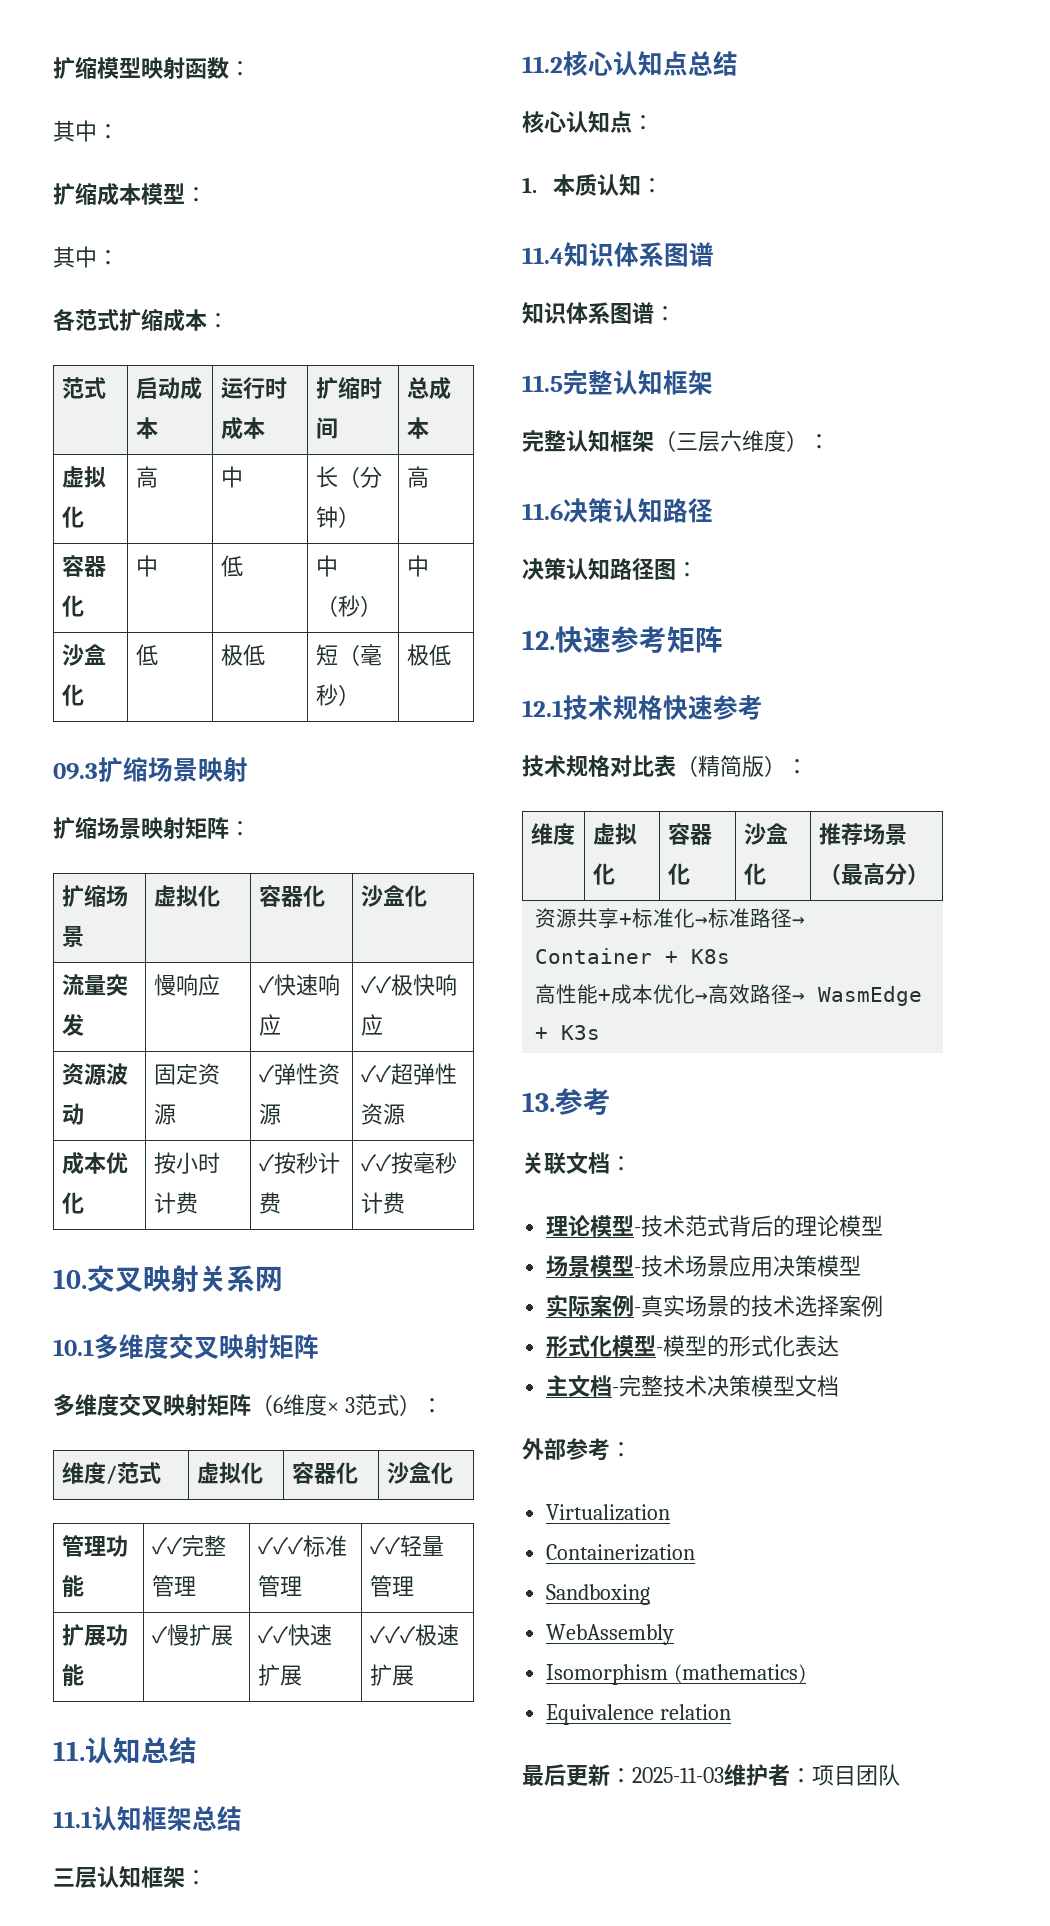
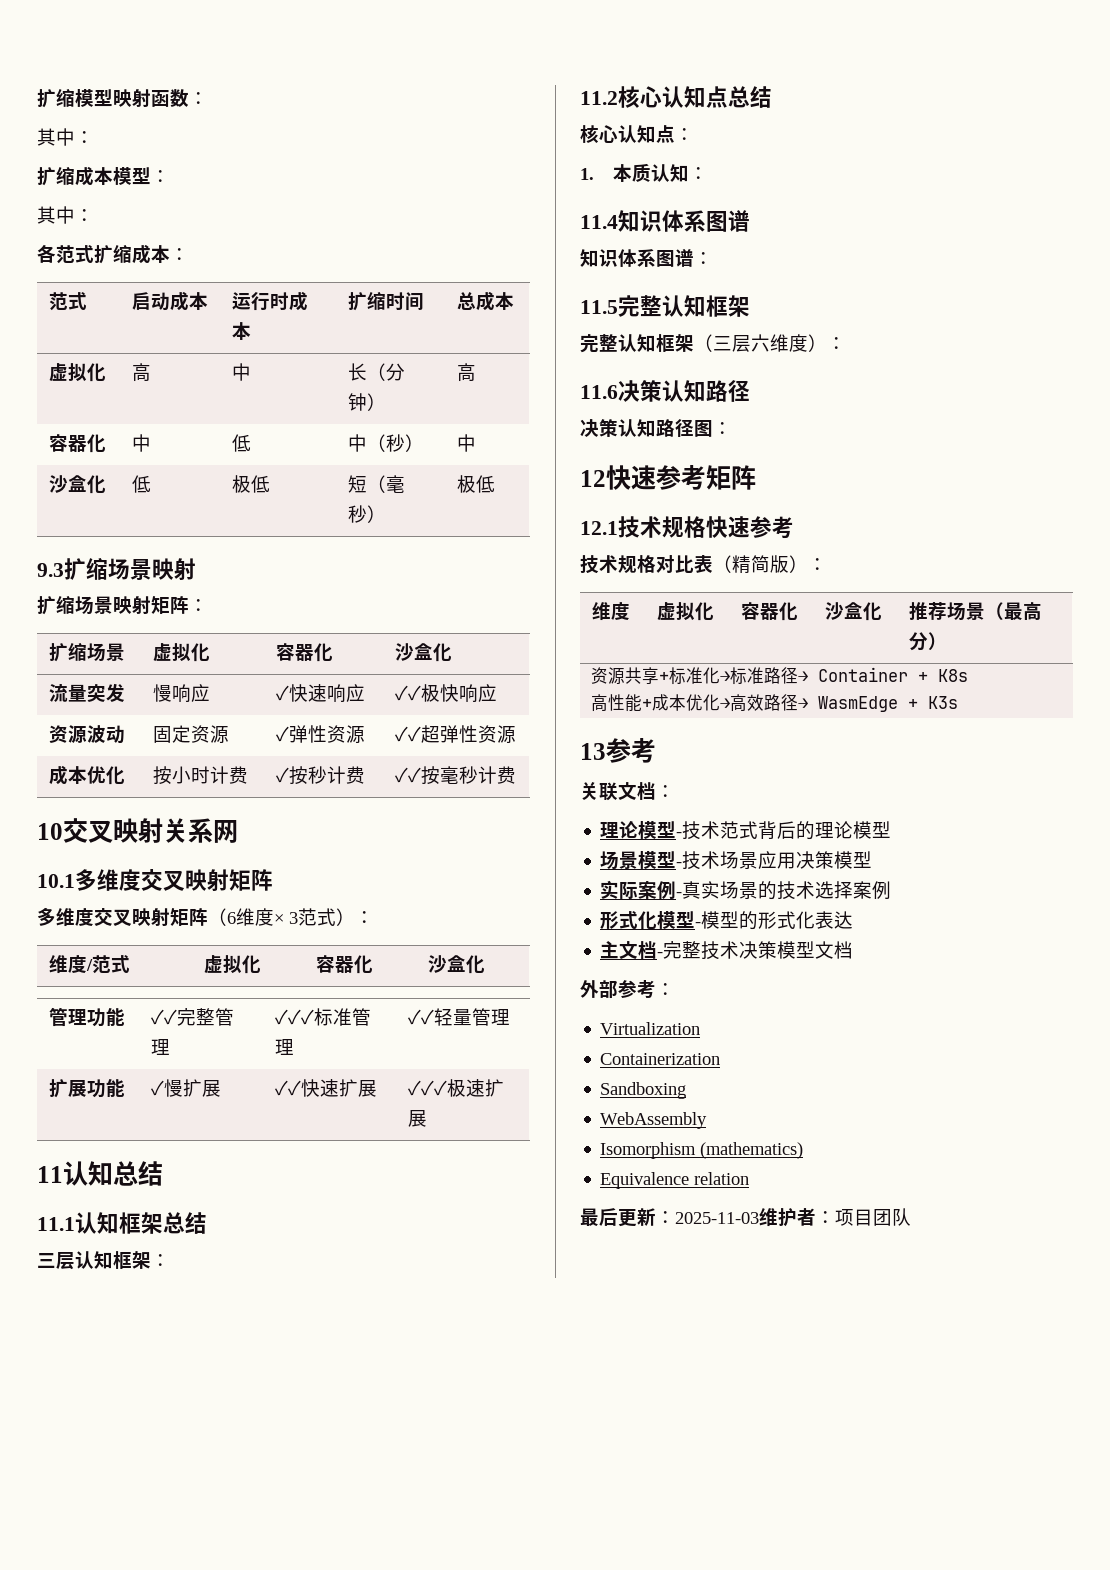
- 09.3扩缩场景映射
+ 9.3扩缩场景映射
- 10.交叉映射关系网
+ 10交叉映射关系网
- 11.认知总结
+ 11认知总结
- 12.快速参考矩阵
+ 12快速参考矩阵
- 13.参考
+ 13参考

